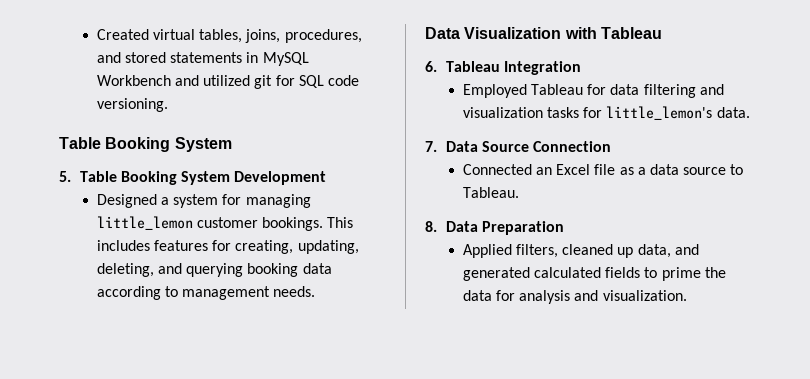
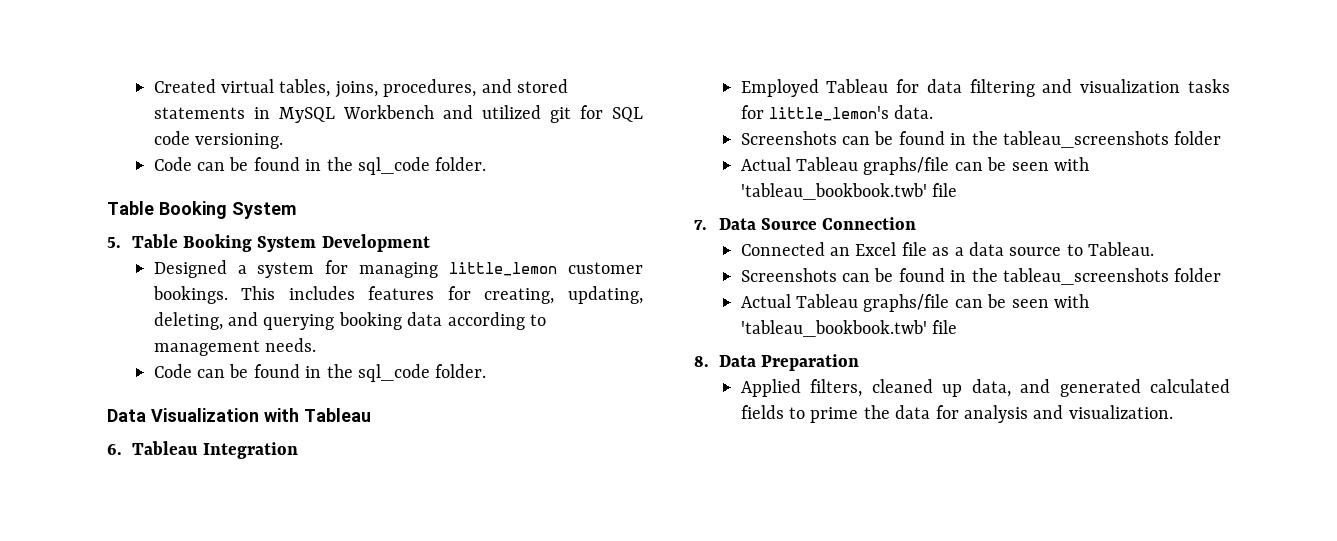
  Created virtual tables, joins, procedures, and stored statements in MySQL Workbench and utilized git for SQL code versioning.
+ Code can be found in the sql_code folder.
  This includes features for creating, updating, deleting, and querying booking data according to management needs.
+ Code can be found in the sql_code folder.
  Employed Tableau for data filtering and visualization tasks for little_lemon's data.
+ Screenshots can be found in the tableau_screenshots folder
+ Actual Tableau graphs/file can be seen with 'tableau_bookbook.twb' file
  Connected an Excel file as a data source to Tableau.
+ Screenshots can be found in the tableau_screenshots folder
+ Actual Tableau graphs/file can be seen with 'tableau_bookbook.twb' file

